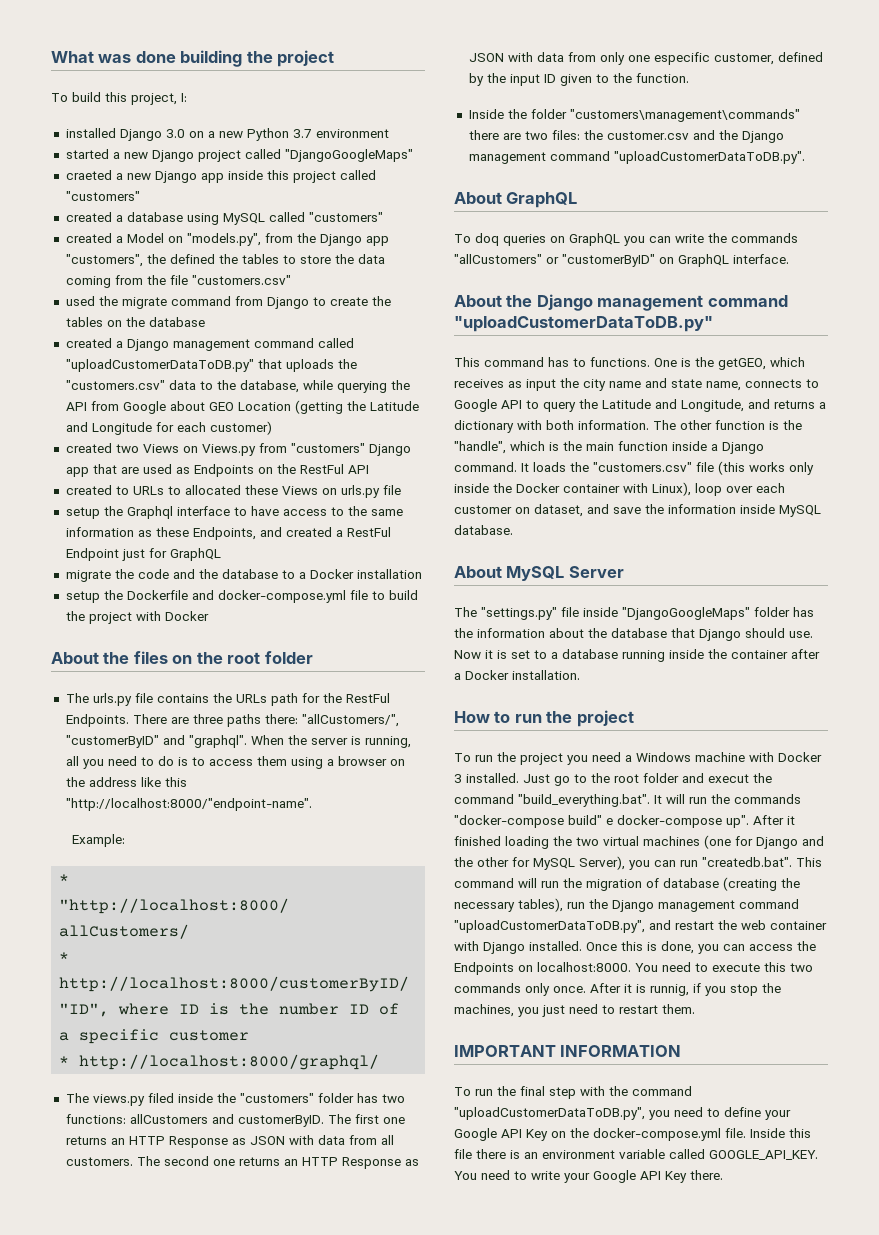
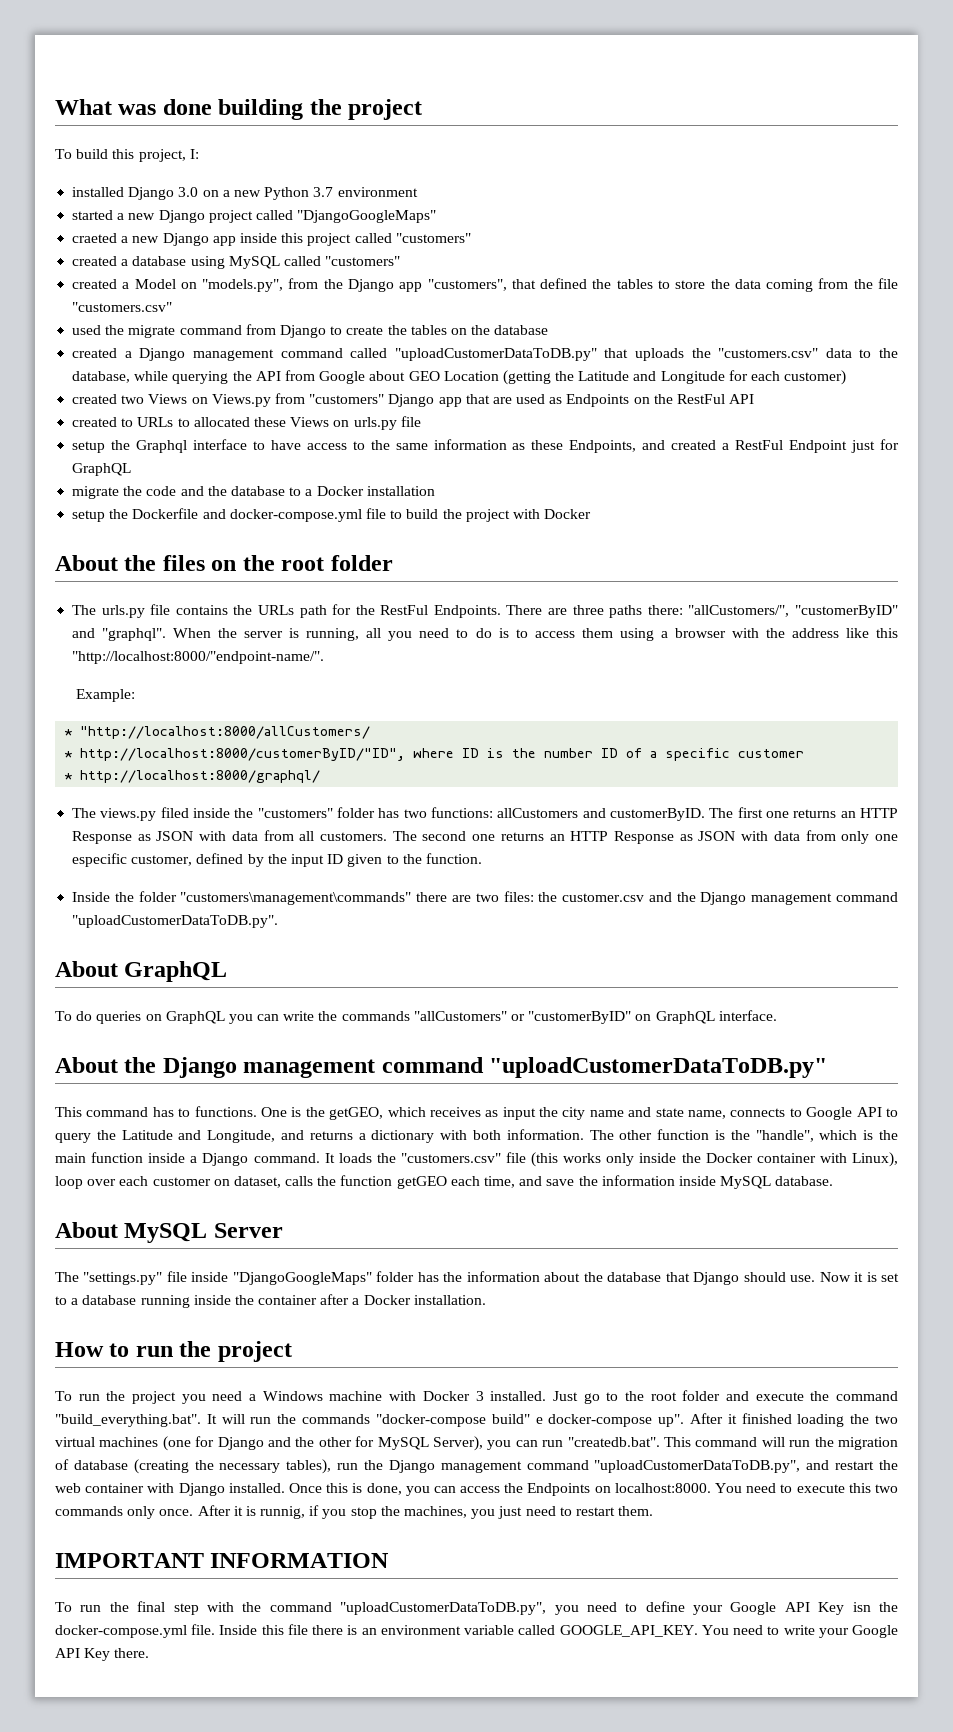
- created a Model on "models.py", from the Django app "customers", the defined the tables to store the data coming from the file "customers.csv"
+ created a Model on "models.py", from the Django app "customers", that defined the tables to store the data coming from the file "customers.csv"
- When the server is running, all you need to do is to access them using a browser on the address like this "http://localhost:8000/"endpoint-name".
+ When the server is running, all you need to do is to access them using a browser with the address like this "http://localhost:8000/"endpoint-name/".
- To doq queries on GraphQL you can write the commands "allCustomers" or "customerByID" on GraphQL interface.
+ To do queries on GraphQL you can write the commands "allCustomers" or "customerByID" on GraphQL interface.
- It loads the "customers.csv" file (this works only inside the Docker container with Linux), loop over each customer on dataset, and save the information inside MySQL database.
+ It loads the "customers.csv" file (this works only inside the Docker container with Linux), loop over each customer on dataset, calls the function getGEO each time, and save the information inside MySQL database.
- Just go to the root folder and execut the command "build_everything.bat". It will run the commands "docker-compose build" e docker-compose up".
+ Just go to the root folder and execute the command "build_everything.bat". It will run the commands "docker-compose build" e docker-compose up".
- To run the final step with the command "uploadCustomerDataToDB.py", you need to define your Google API Key on the docker-compose.yml file.
+ To run the final step with the command "uploadCustomerDataToDB.py", you need to define your Google API Key isn the docker-compose.yml file.

